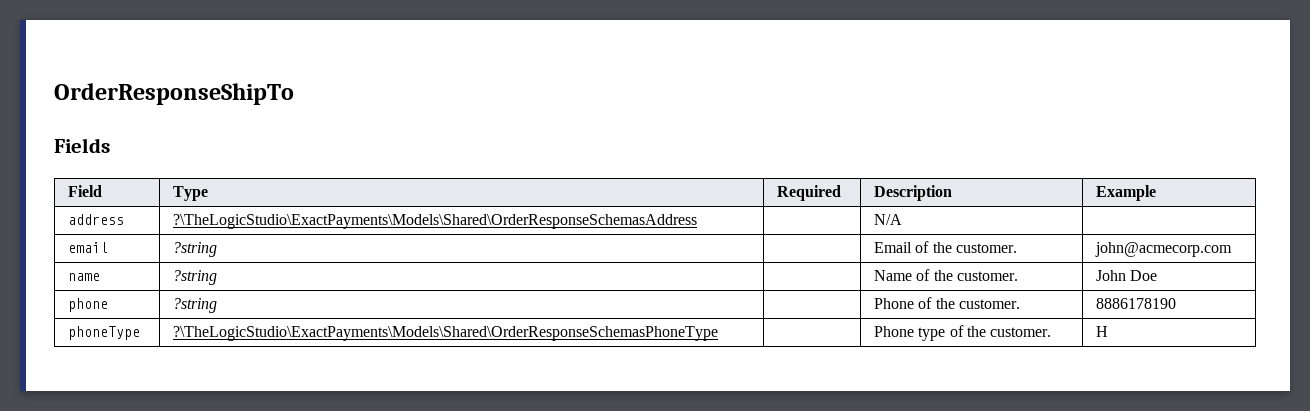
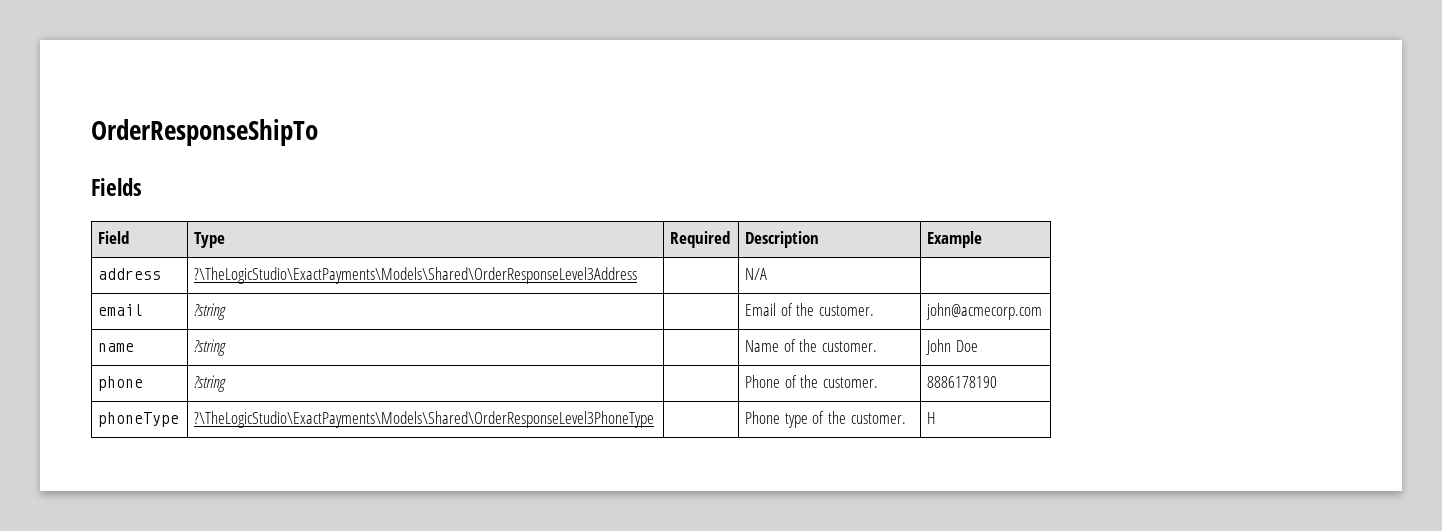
- address | ?\TheLogicStudio\ExactPayments\Models\Shared\OrderResponseSchemasAddress | | N/A |
+ address | ?\TheLogicStudio\ExactPayments\Models\Shared\OrderResponseLevel3Address | | N/A |
- phoneType | ?\TheLogicStudio\ExactPayments\Models\Shared\OrderResponseSchemasPhoneType | | Phone type of the customer. | H
+ phoneType | ?\TheLogicStudio\ExactPayments\Models\Shared\OrderResponseLevel3PhoneType | | Phone type of the customer. | H

